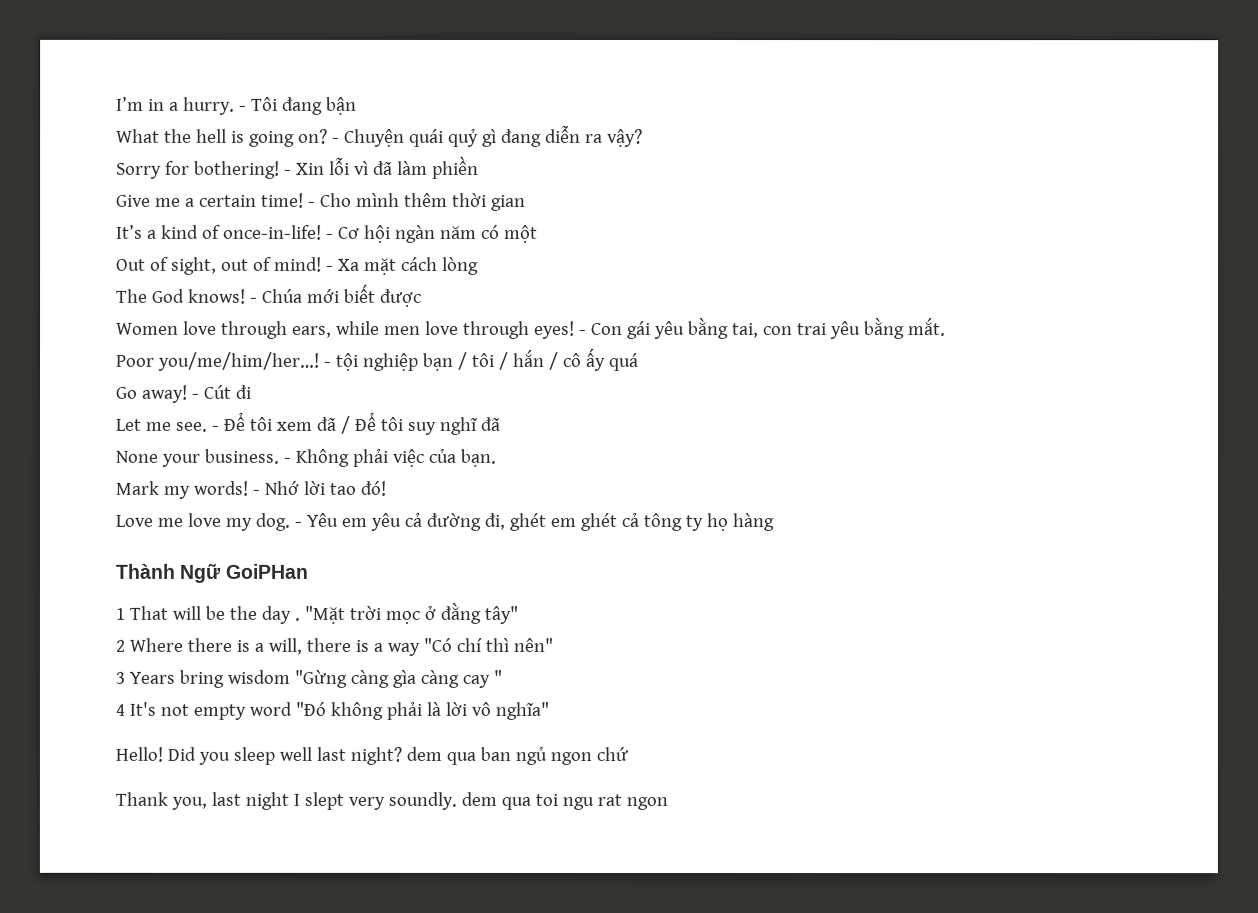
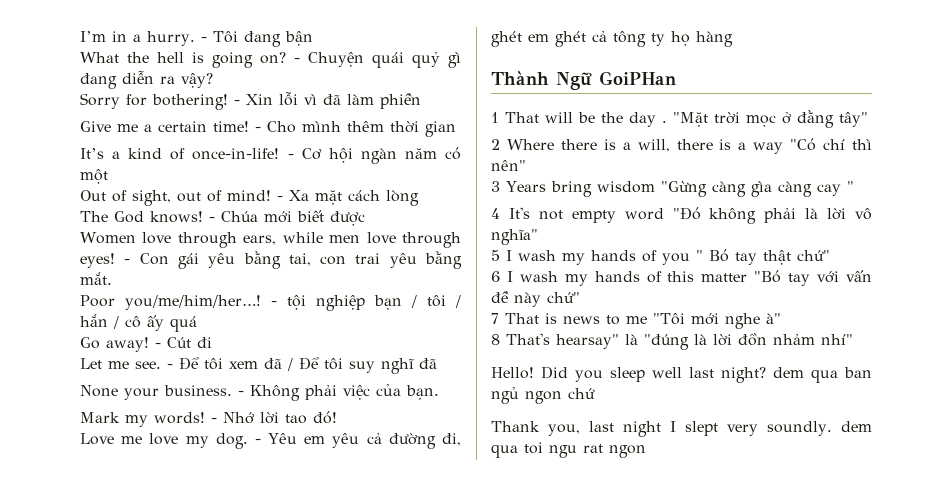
+ 5 I wash my hands of you " Bó tay thật chứ"
+ 6 I wash my hands of this matter "Bó tay với vấn đề này chứ"
+ 7 That is news to me "Tôi mới nghe à"
+ 8 That's hearsay" là "đúng là lời đồn nhảm nhí"

